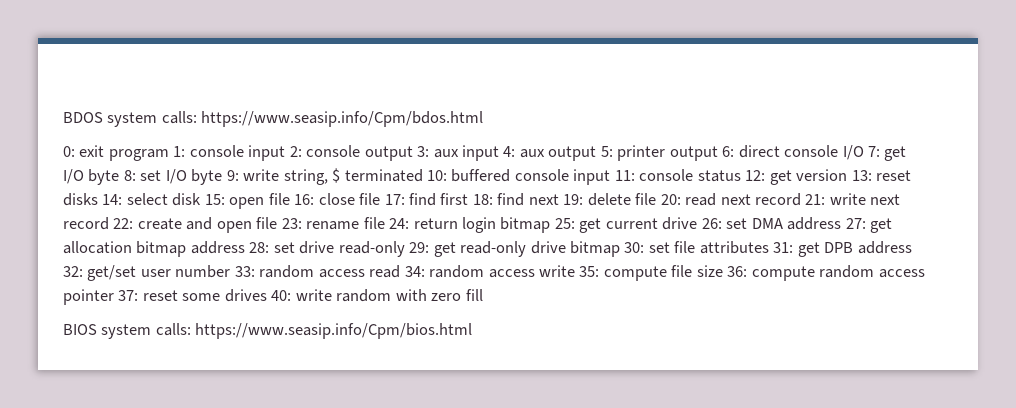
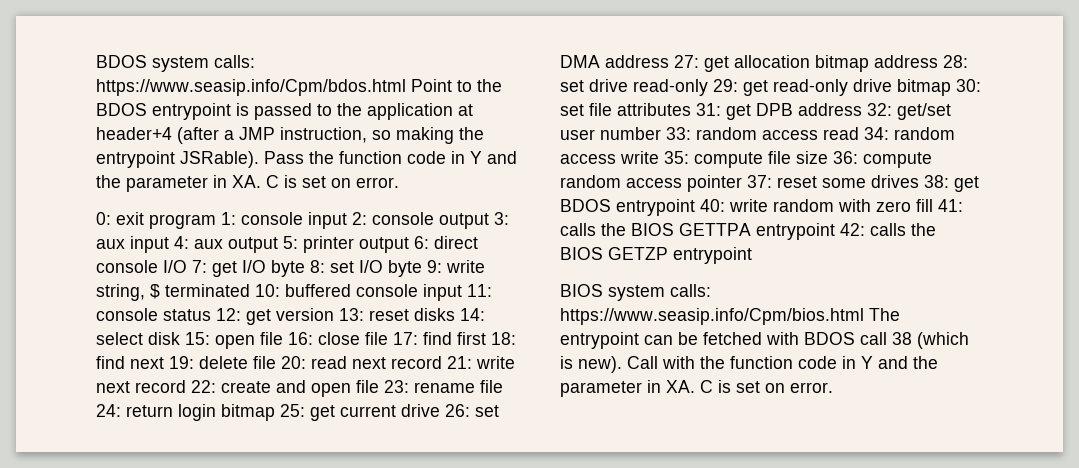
- BDOS system calls: https://www.seasip.info/Cpm/bdos.html
+ BDOS system calls: https://www.seasip.info/Cpm/bdos.html Point to the BDOS entrypoint is passed to the application at header+4 (after a JMP instruction, so making the entrypoint JSRable). Pass the function code in Y and the parameter in XA. C is set on error.
- reset some drives 40:
+ reset some drives 38: get BDOS entrypoint 40:
- write random with zero fill
- BIOS system calls: https://www.seasip.info/Cpm/bios.html
+ write random with zero fill 41: calls the BIOS GETTPA entrypoint 42: calls the BIOS GETZP entrypoint
+ BIOS system calls: https://www.seasip.info/Cpm/bios.html The entrypoint can be fetched with BDOS call 38 (which is new). Call with the function code in Y and the parameter in XA. C is set on error.

